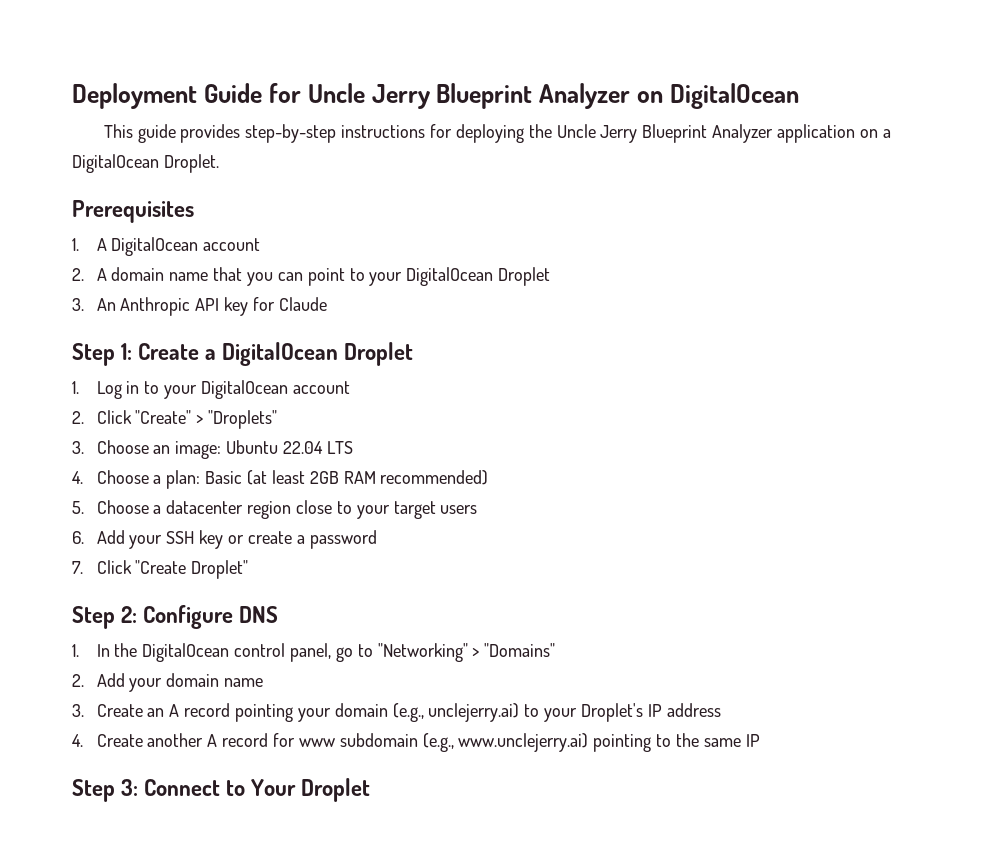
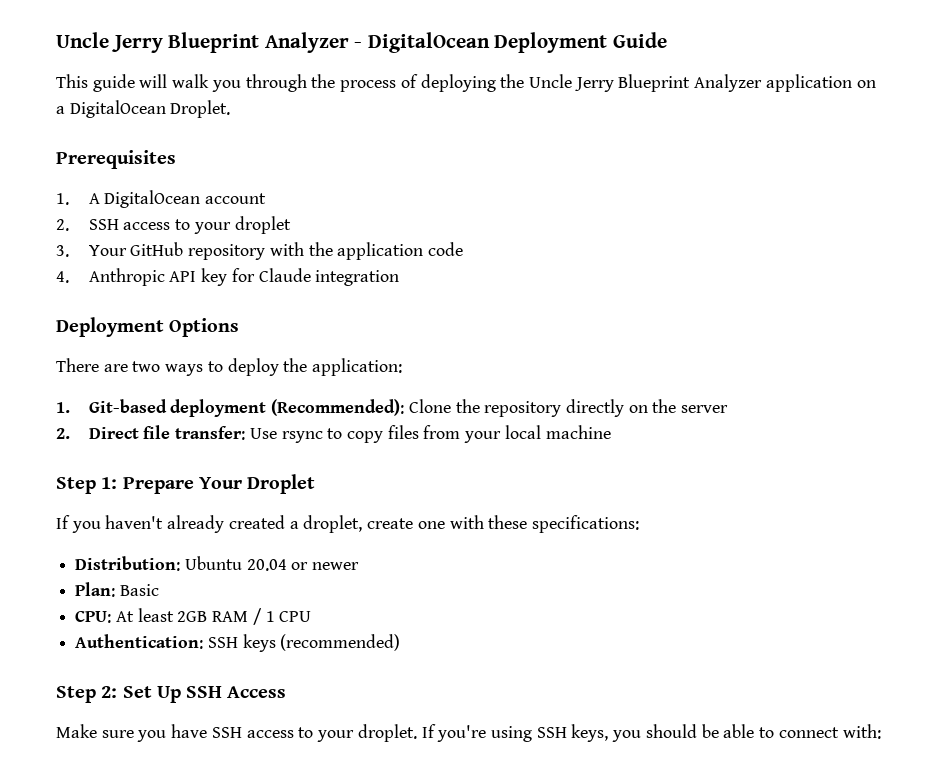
- Deployment Guide for Uncle Jerry Blueprint Analyzer on DigitalOcean
+ Uncle Jerry Blueprint Analyzer - DigitalOcean Deployment Guide
- This guide provides step-by-step instructions for deploying the Uncle Jerry Blueprint Analyzer application on a DigitalOcean Droplet.
+ This guide will walk you through the process of deploying the Uncle Jerry Blueprint Analyzer application on a DigitalOcean Droplet.
- 2. A domain name that you can point to your DigitalOcean Droplet
- 3. An Anthropic API key for Claude
- Step 1: Create a DigitalOcean Droplet
- 1. Log in to your DigitalOcean account
- 2. Click "Create" > "Droplets"
- 3. Choose an image: Ubuntu 22.04 LTS
- 4. Choose a plan: Basic (at least 2GB RAM recommended)
- 5. Choose a datacenter region close to your target users
- 6. Add your SSH key or create a password
- 7. Click "Create Droplet"
- Step 2: Configure DNS
- 1. In the DigitalOcean control panel, go to "Networking" > "Domains"
- 2. Add your domain name
- 3. Create an A record pointing your domain (e.g., unclejerry.ai) to your Droplet's IP address
- 4. Create another A record for www subdomain (e.g., www.unclejerry.ai) pointing to the same IP
- Step 3: Connect to Your Droplet
+ 2. SSH access to your droplet
+ 3. Your GitHub repository with the application code
+ 4. Anthropic API key for Claude integration
+ Deployment Options
+ There are two ways to deploy the application:
+ 1. Git-based deployment (Recommended): Clone the repository directly on the server
+ 2. Direct file transfer: Use rsync to copy files from your local machine
+ Step 1: Prepare Your Droplet
+ If you haven't already created a droplet, create one with these specifications:
+ Distribution: Ubuntu 20.04 or newer
+ Plan: Basic
+ CPU: At least 2GB RAM / 1 CPU
+ Authentication: SSH keys (recommended)
+ Step 2: Set Up SSH Access
+ Make sure you have SSH access to your droplet. If you're using SSH keys, you should be able to connect with:

